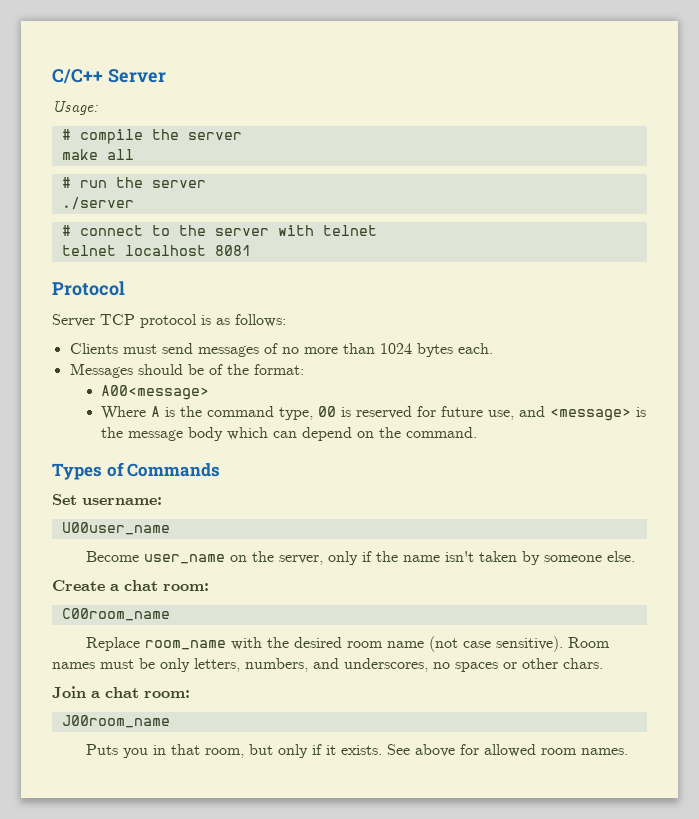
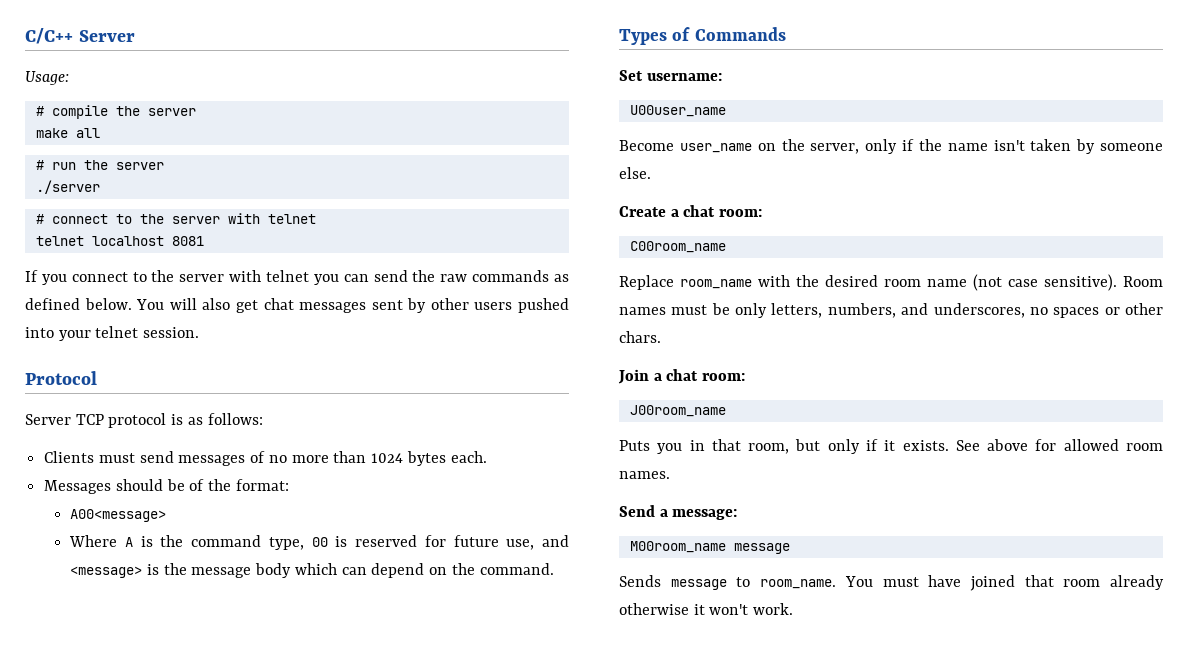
+ If you connect to the server with telnet you can send the raw commands as defined below. You will also get chat messages sent by other users pushed into your telnet session.
+ Send a message:
+ M00room_name message
+ Sends message to room_name. You must have joined that room already otherwise it won't work.

